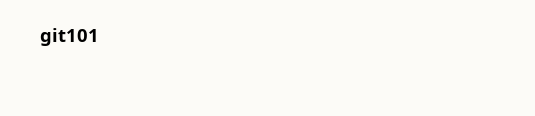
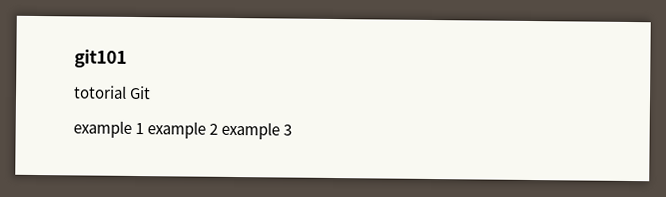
+ totorial Git
+ example 1 example 2 example 3

